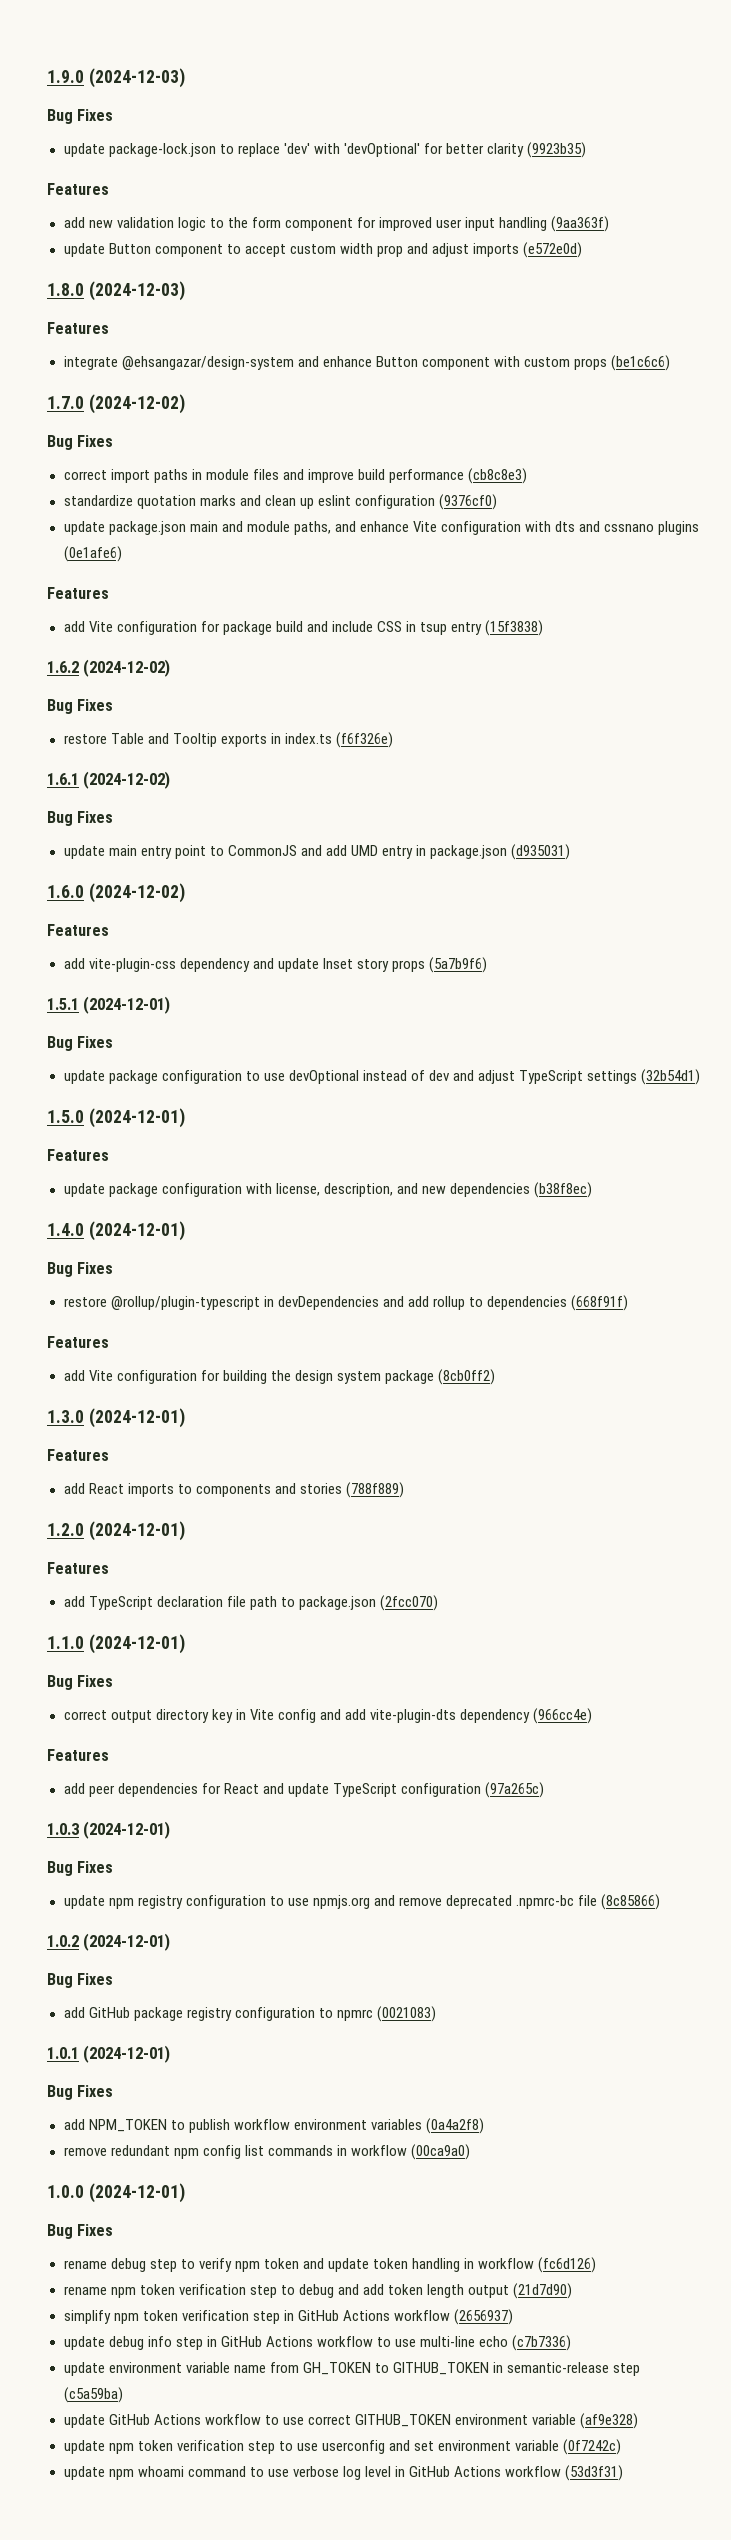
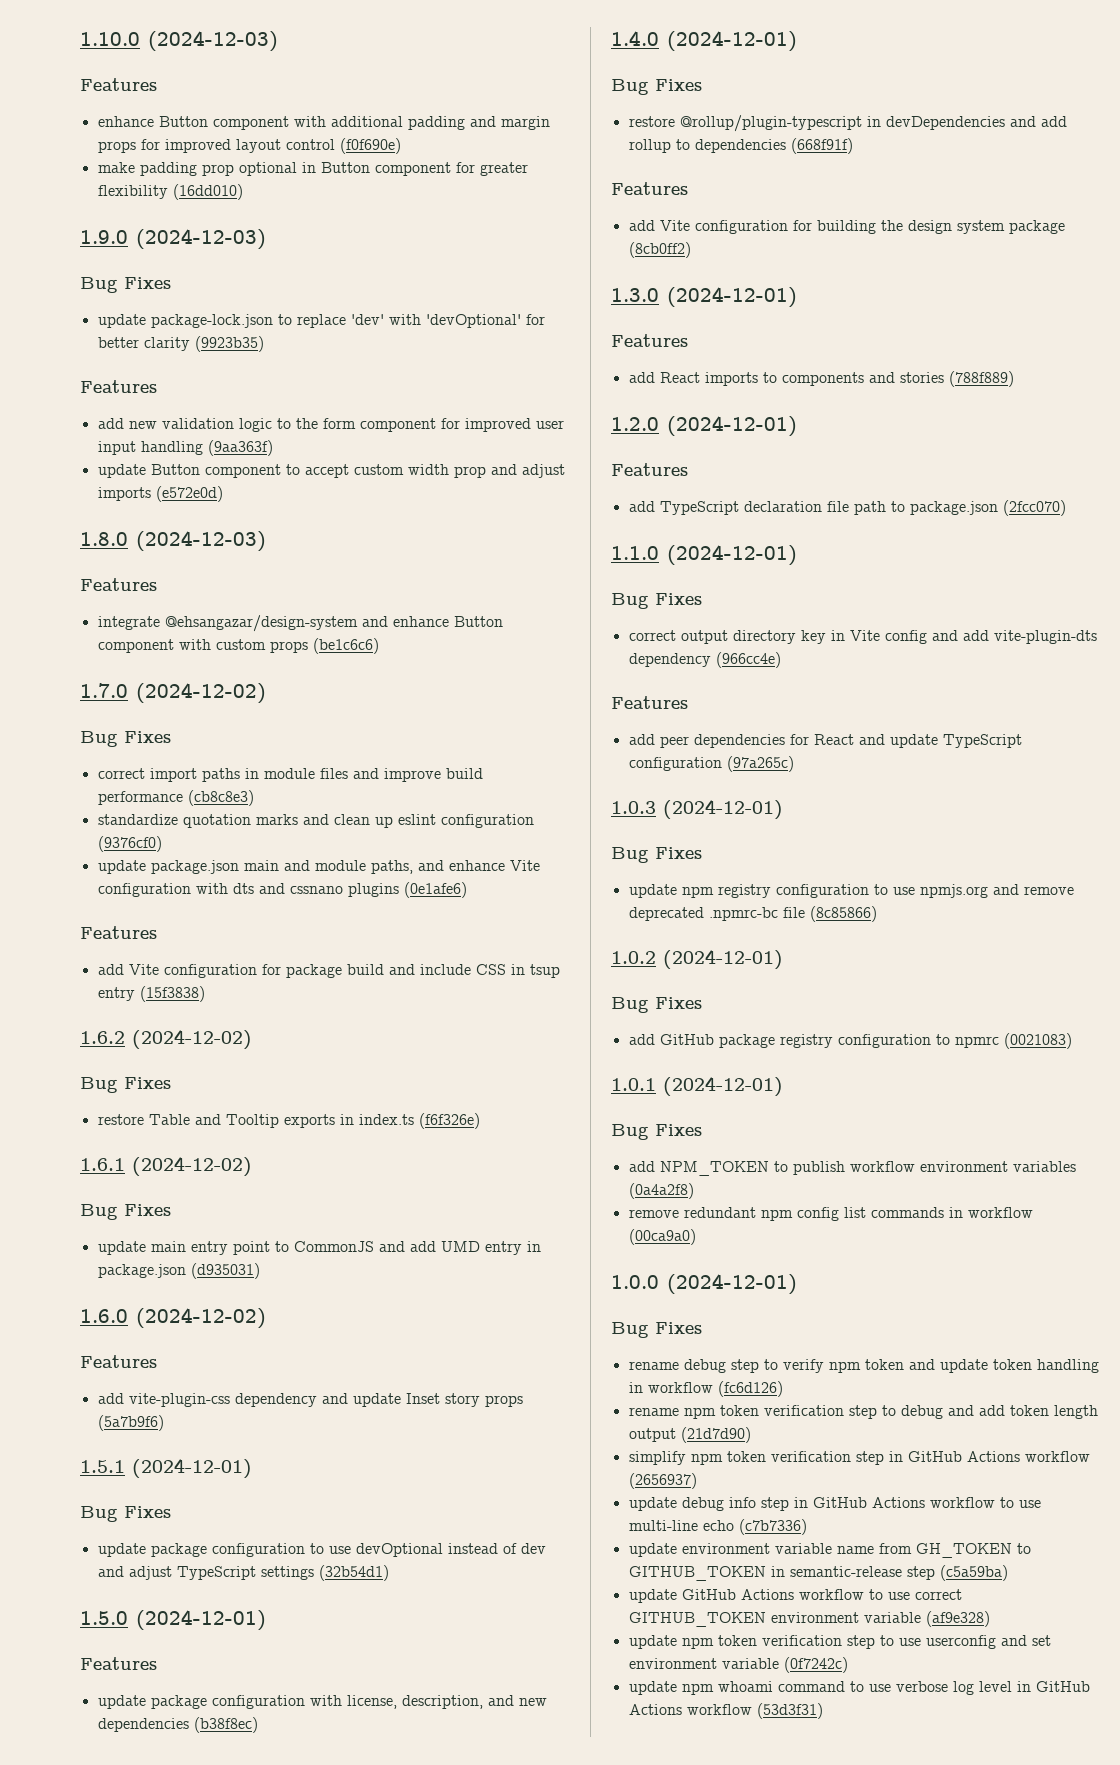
+ 1.10.0 (2024-12-03)
+ Features
+ enhance Button component with additional padding and margin props for improved layout control (f0f690e)
+ make padding prop optional in Button component for greater flexibility (16dd010)

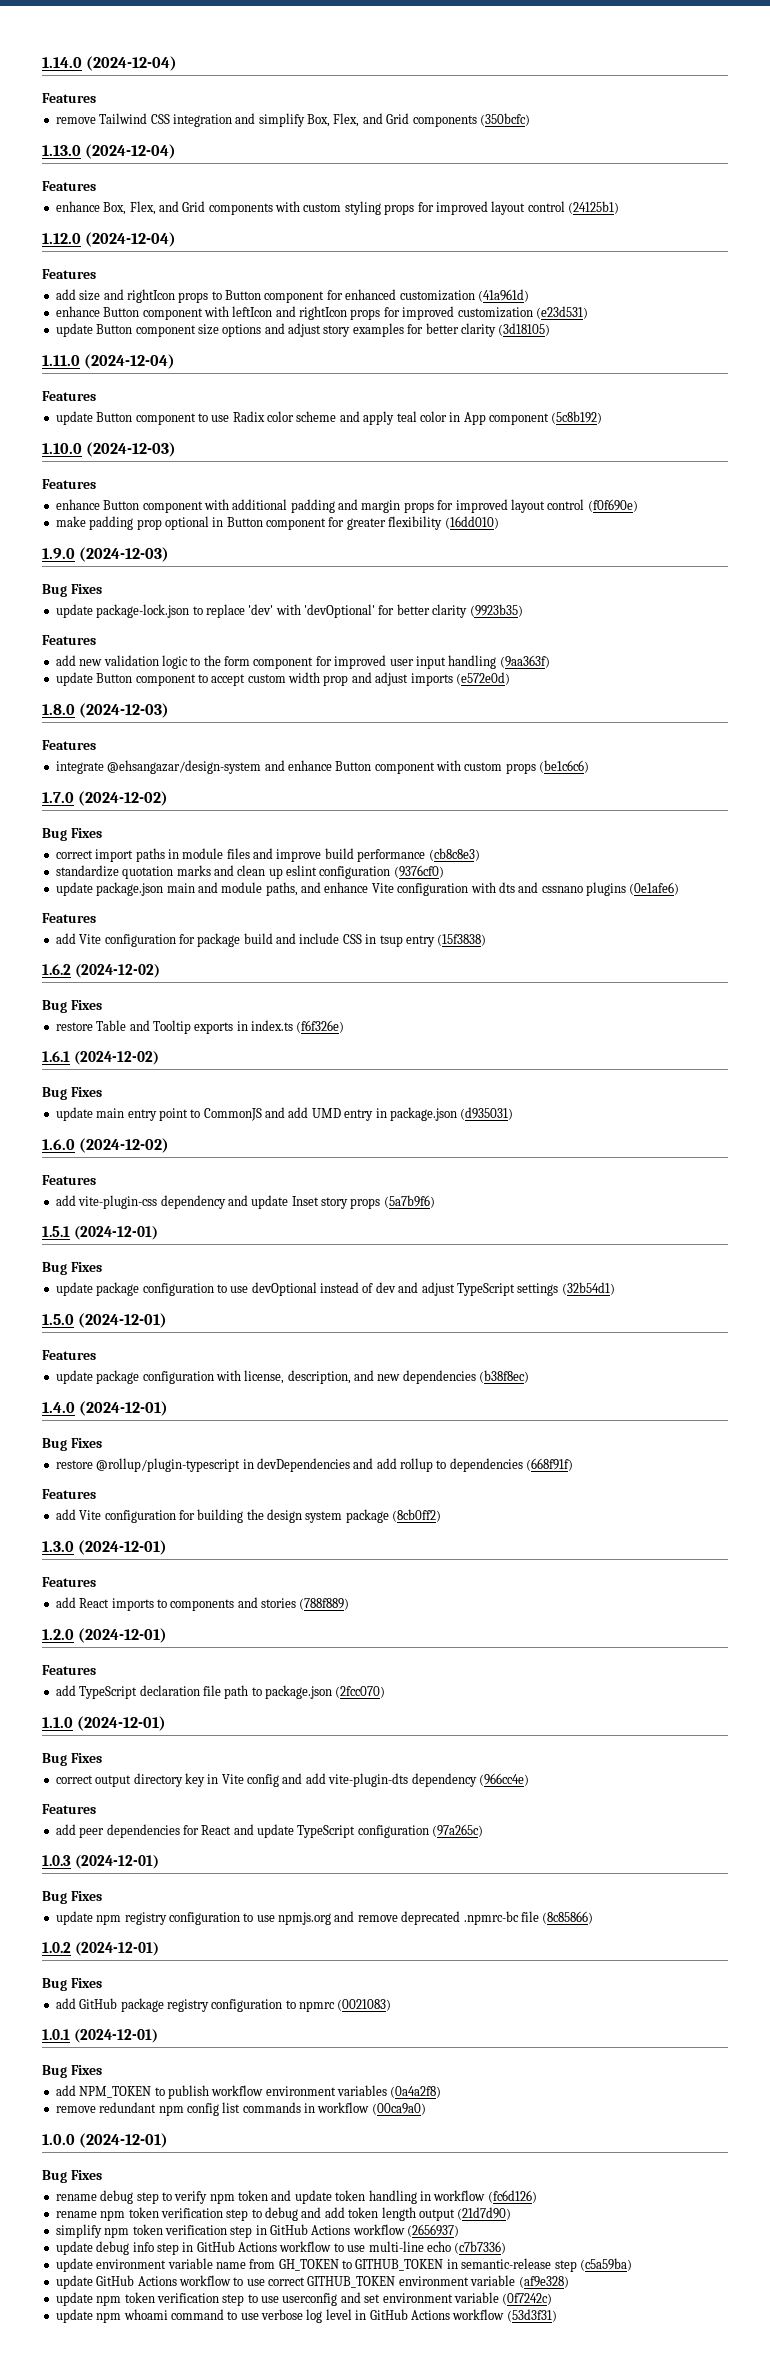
+ 1.14.0 (2024-12-04)
+ Features
+ remove Tailwind CSS integration and simplify Box, Flex, and Grid components (350bcfc)
+ 1.13.0 (2024-12-04)
+ Features
+ enhance Box, Flex, and Grid components with custom styling props for improved layout control (24125b1)
+ 1.12.0 (2024-12-04)
+ Features
+ add size and rightIcon props to Button component for enhanced customization (41a961d)
+ enhance Button component with leftIcon and rightIcon props for improved customization (e23d531)
+ update Button component size options and adjust story examples for better clarity (3d18105)
+ 1.11.0 (2024-12-04)
+ Features
+ update Button component to use Radix color scheme and apply teal color in App component (5c8b192)

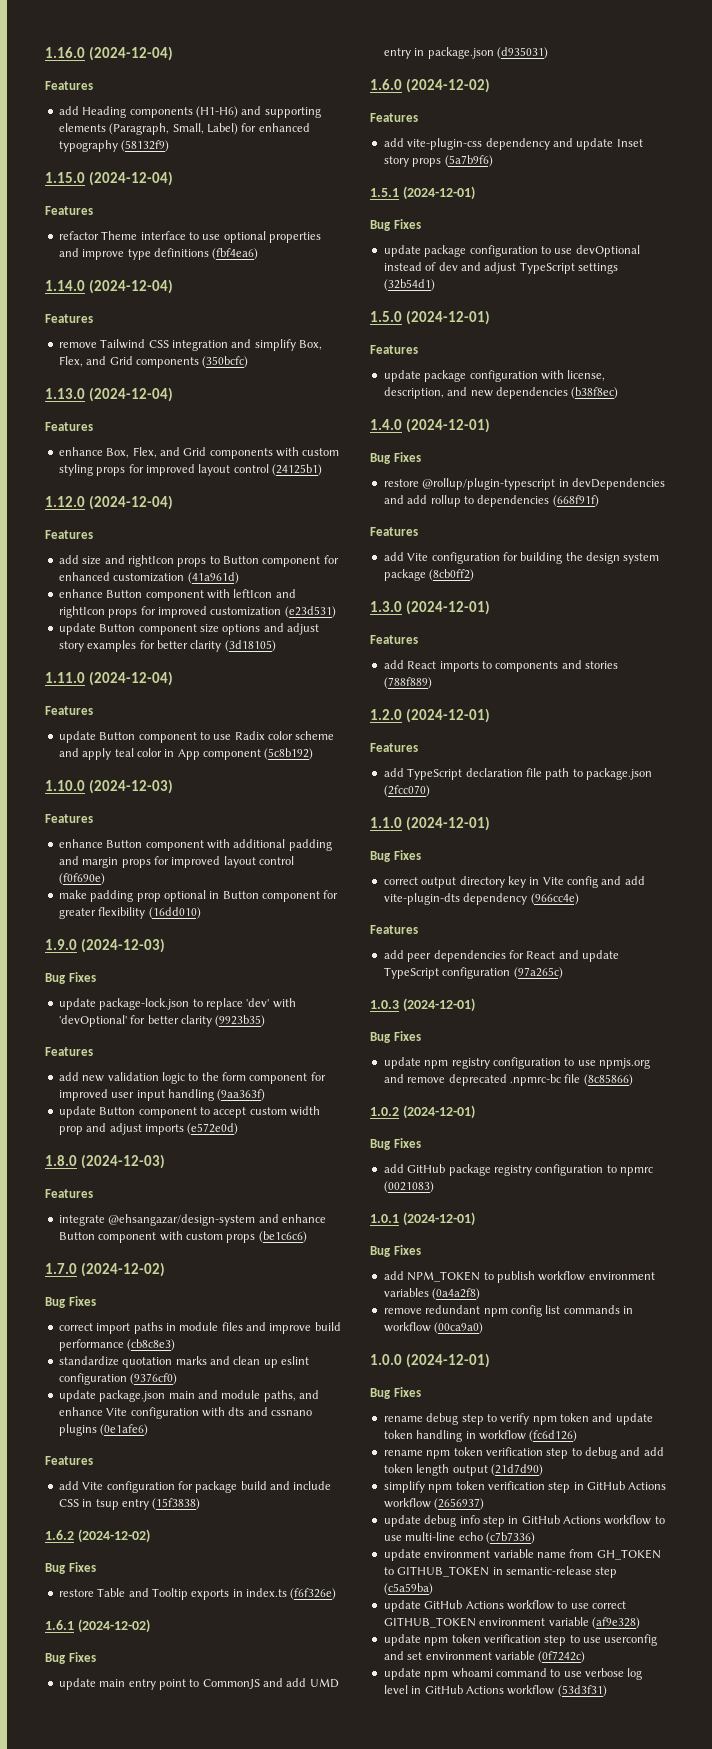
+ 1.16.0 (2024-12-04)
+ Features
+ add Heading components (H1-H6) and supporting elements (Paragraph, Small, Label) for enhanced typography (58132f9)
+ 1.15.0 (2024-12-04)
+ Features
+ refactor Theme interface to use optional properties and improve type definitions (fbf4ea6)

